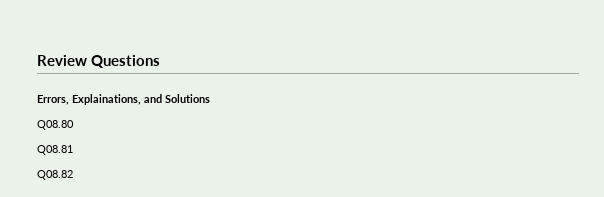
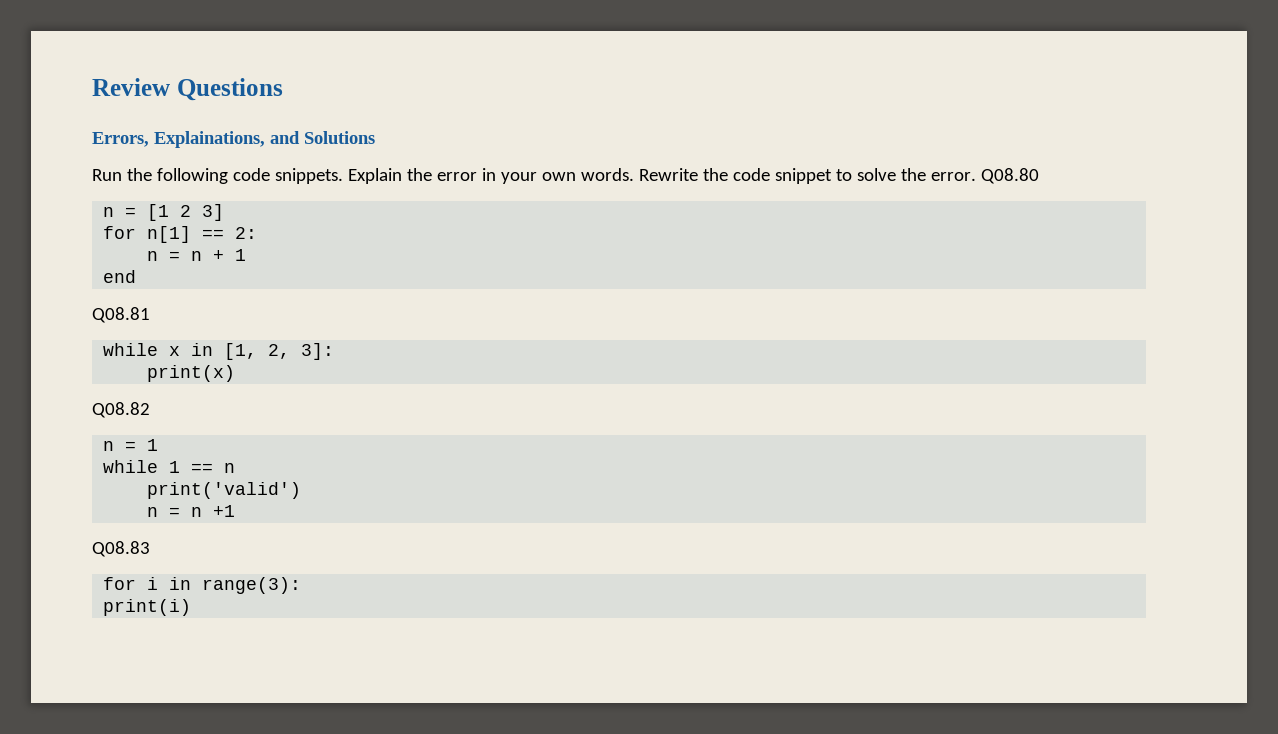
- Q08.80
+ Run the following code snippets. Explain the error in your own words. Rewrite the code snippet to solve the error. Q08.80
+ n = [1 2 3]
+ for n[1] == 2:
+ n = n + 1
+ end
  Q08.81
+ while x in [1, 2, 3]:
+ print(x)
  Q08.82
+ n = 1
+ while 1 == n
+ print('valid')
+ n = n +1
+ Q08.83
+ for i in range(3):
+ print(i)

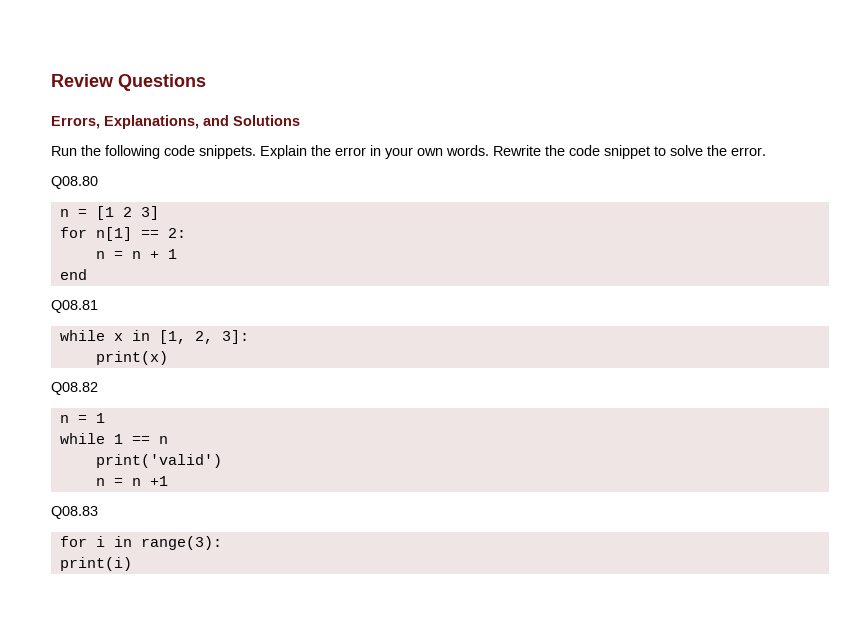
- Errors, Explainations, and Solutions
+ Errors, Explanations, and Solutions
- Rewrite the code snippet to solve the error. Q08.80
+ Rewrite the code snippet to solve the error.
+ Q08.80

